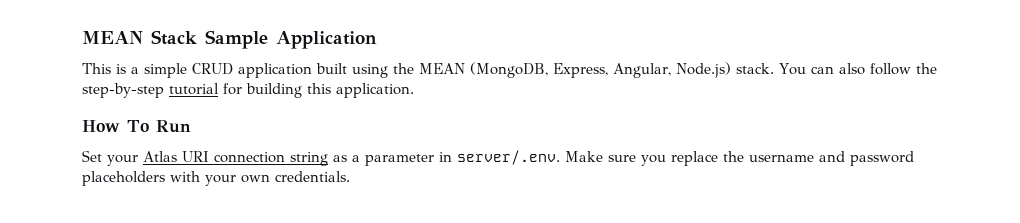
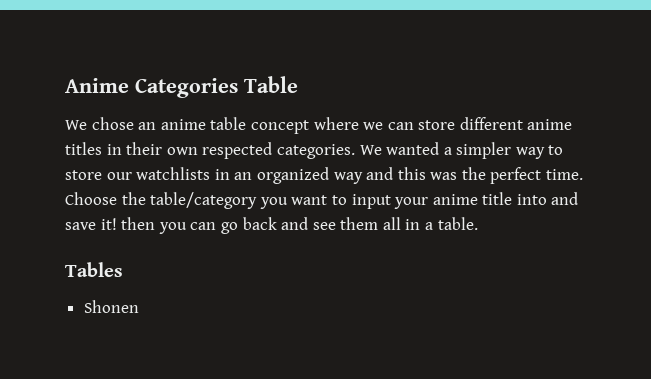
- MEAN Stack Sample Application
- This is a simple CRUD application built using the MEAN (MongoDB, Express, Angular, Node.js) stack. You can also follow the step-by-step tutorial for building this application.
- How To Run
- Set your Atlas URI connection string as a parameter in server/.env. Make sure you replace the username and password placeholders with your own credentials.
+ Anime Categories Table
+ We chose an anime table concept where we can store different anime titles in their own respected categories. We wanted a simpler way to store our watchlists in an organized way and this was the perfect time. Choose the table/category you want to input your anime title into and save it! then you can go back and see them all in a table.
+ Tables
+ Shonen

